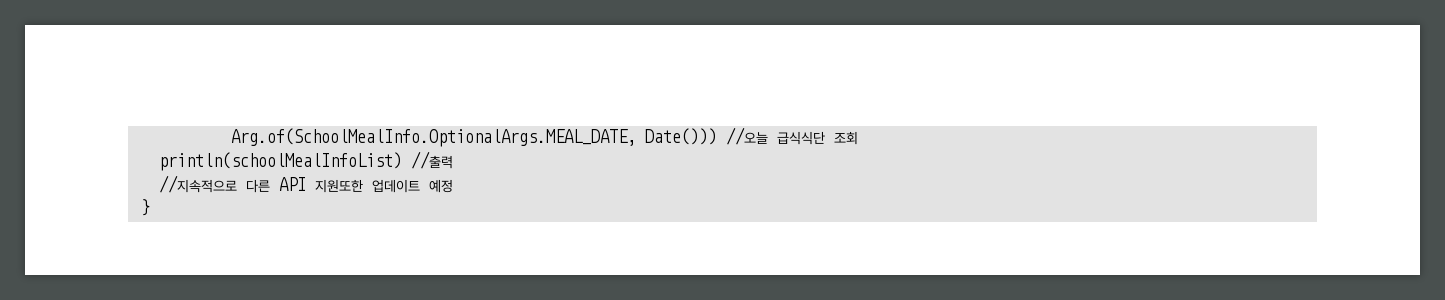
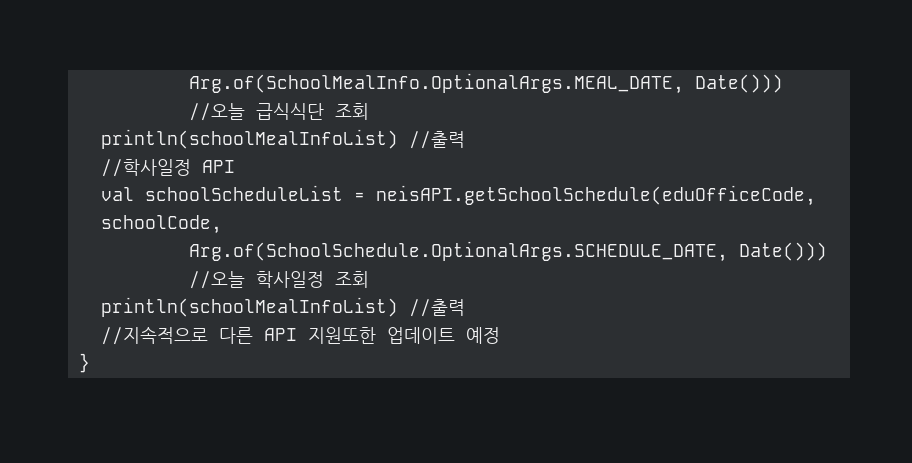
+ //학사일정 API
+ val schoolScheduleList = neisAPI.getSchoolSchedule(eduOfficeCode, schoolCode,
+ Arg.of(SchoolSchedule.OptionalArgs.SCHEDULE_DATE, Date())) //오늘 학사일정 조회
+ println(schoolMealInfoList) //출력

